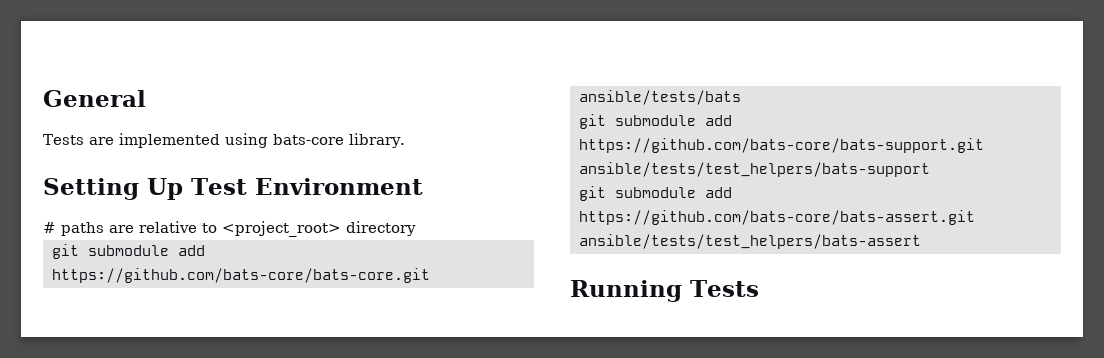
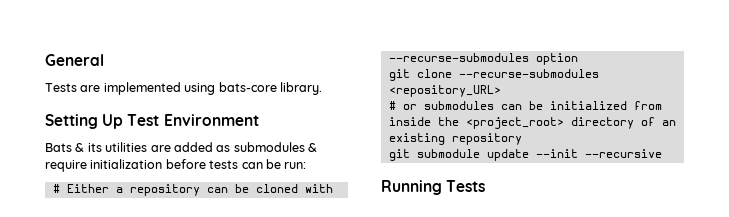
- # paths are relative to <project_root> directory
- git submodule add https://github.com/bats-core/bats-core.git ansible/tests/bats
- git submodule add https://github.com/bats-core/bats-support.git ansible/tests/test_helpers/bats-support
- git submodule add https://github.com/bats-core/bats-assert.git ansible/tests/test_helpers/bats-assert
+ Bats & its utilities are added as submodules & require initialization before tests can be run:
+ # Either a repository can be cloned with --recurse-submodules option
+ git clone --recurse-submodules <repository_URL>
+ # or submodules can be initialized from inside the <project_root> directory of an existing repository
+ git submodule update --init --recursive

